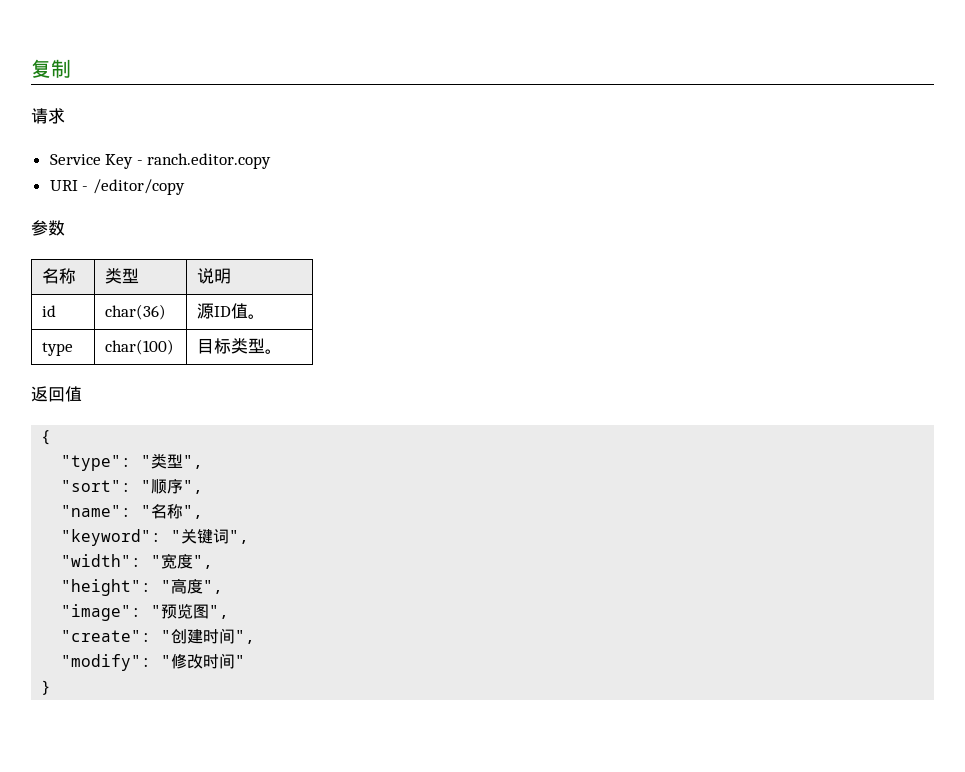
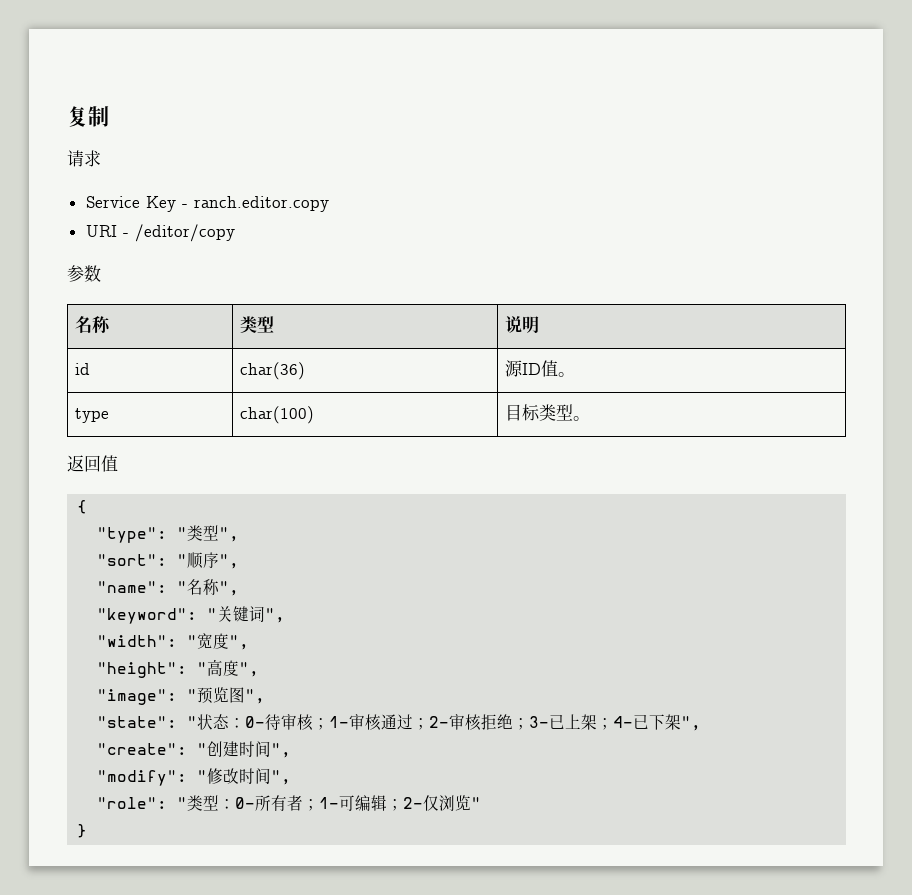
+ "state": "状态：0-待审核；1-审核通过；2-审核拒绝；3-已上架；4-已下架",
- "modify": "修改时间"
+ "modify": "修改时间",
+ "role": "类型：0-所有者；1-可编辑；2-仅浏览"

